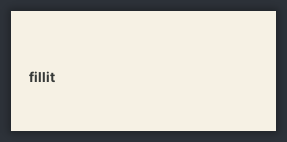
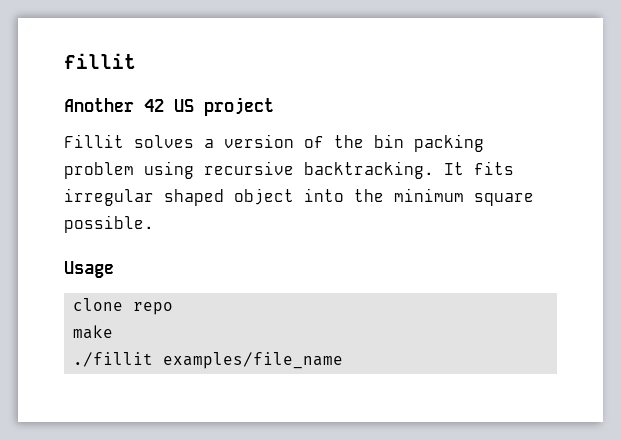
+ Another 42 US project
+ Fillit solves a version of the bin packing problem using recursive backtracking. It fits irregular shaped object into the minimum square possible.
+ Usage
+ clone repo
+ make
+ ./fillit examples/file_name

